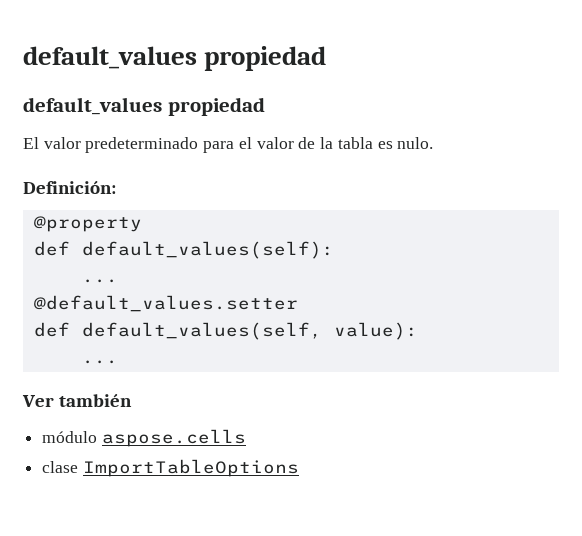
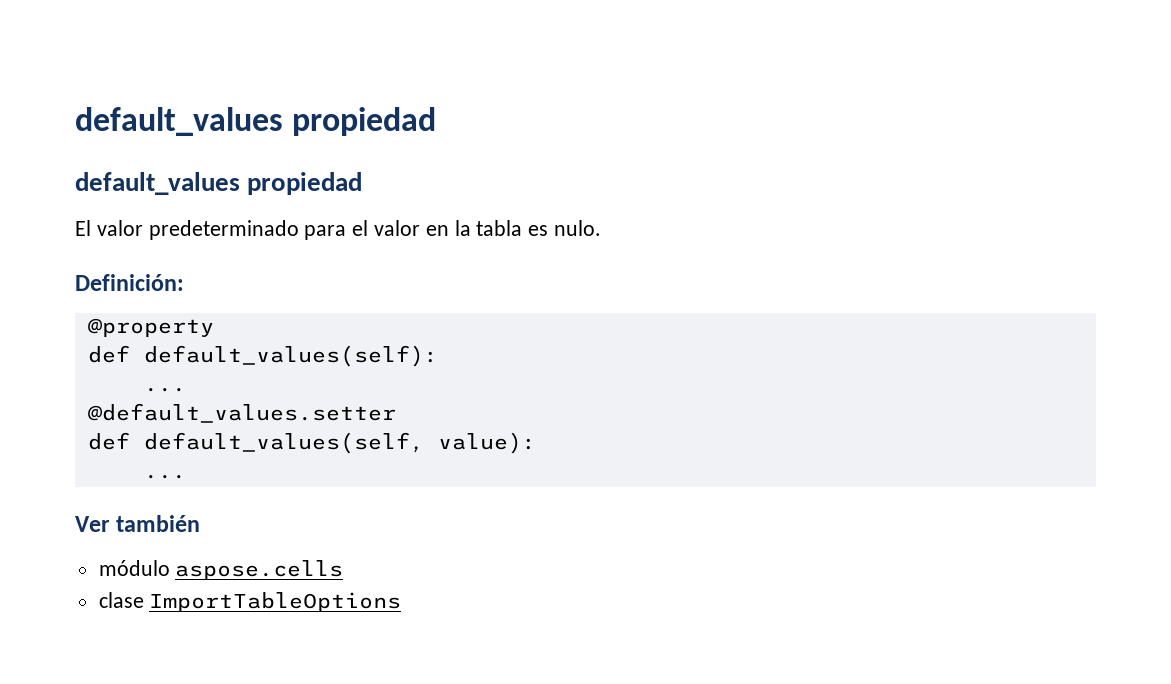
- El valor predeterminado para el valor de la tabla es nulo.
+ El valor predeterminado para el valor en la tabla es nulo.

